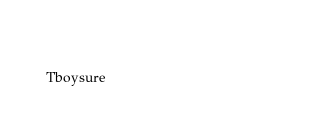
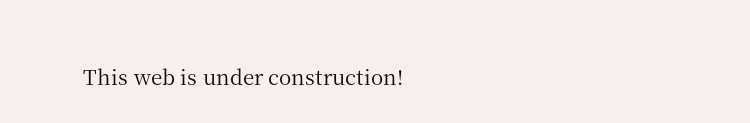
- Tboysure
+ This web is under construction!

